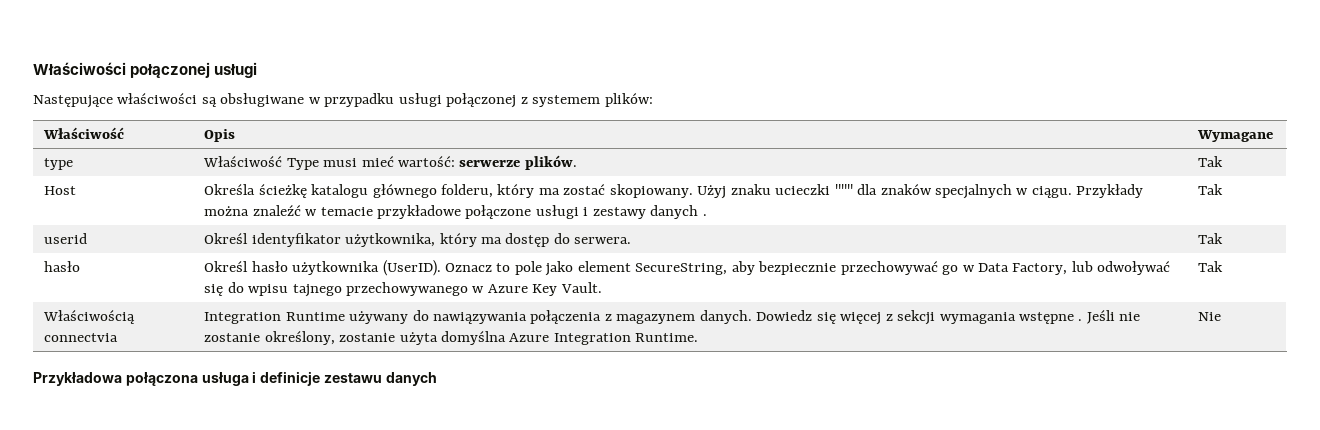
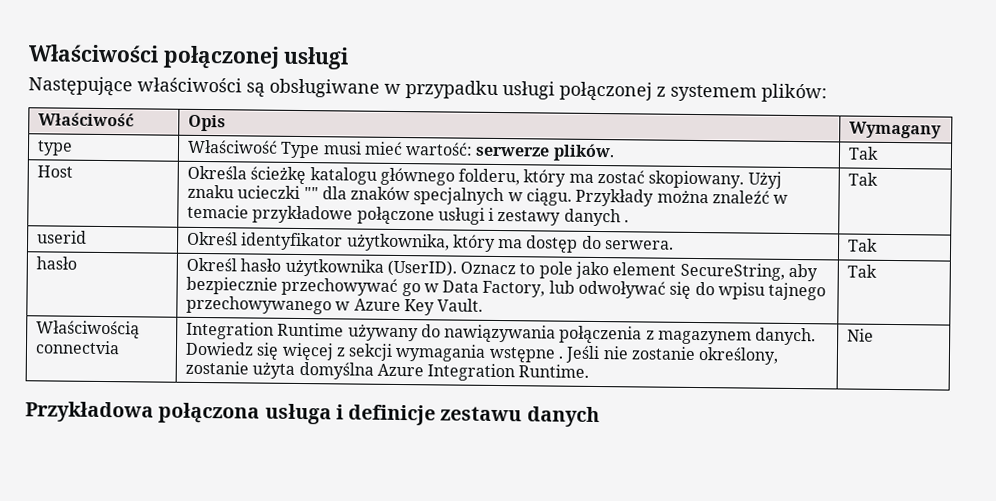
- Właściwość | Opis | Wymagane
+ Właściwość | Opis | Wymagany
- Host | Określa ścieżkę katalogu głównego folderu, który ma zostać skopiowany. Użyj znaku ucieczki """ dla znaków specjalnych w ciągu. Przykłady można znaleźć w temacie przykładowe połączone usługi i zestawy danych . | Tak
+ Host | Określa ścieżkę katalogu głównego folderu, który ma zostać skopiowany. Użyj znaku ucieczki "" dla znaków specjalnych w ciągu. Przykłady można znaleźć w temacie przykładowe połączone usługi i zestawy danych . | Tak

